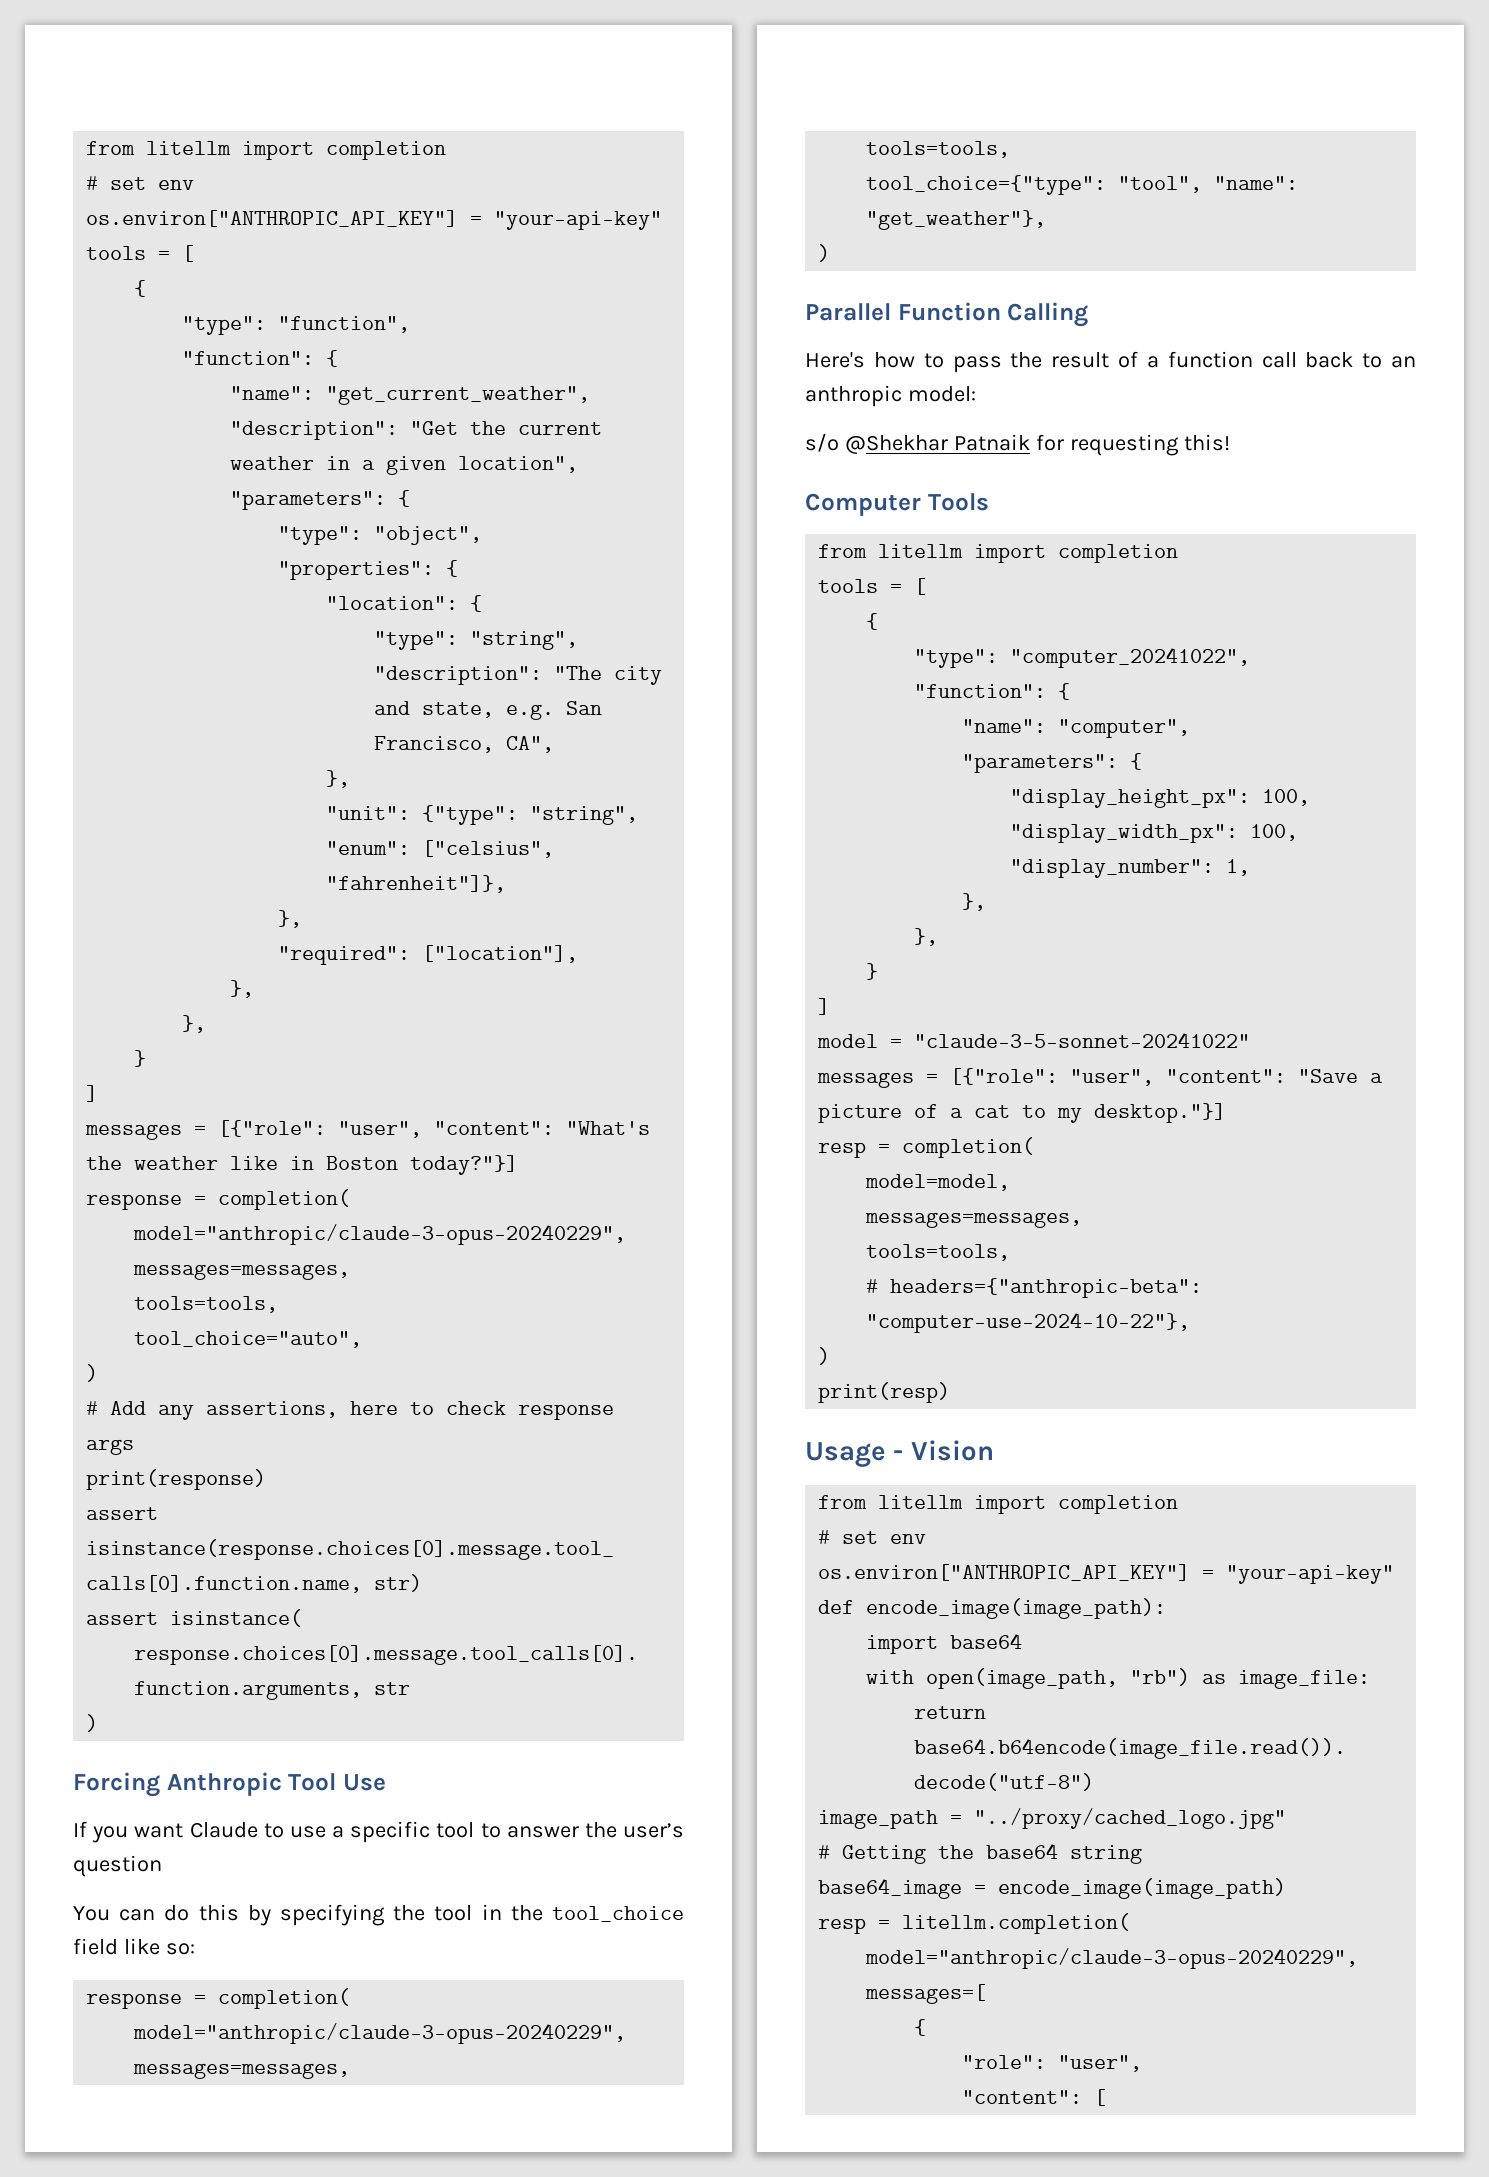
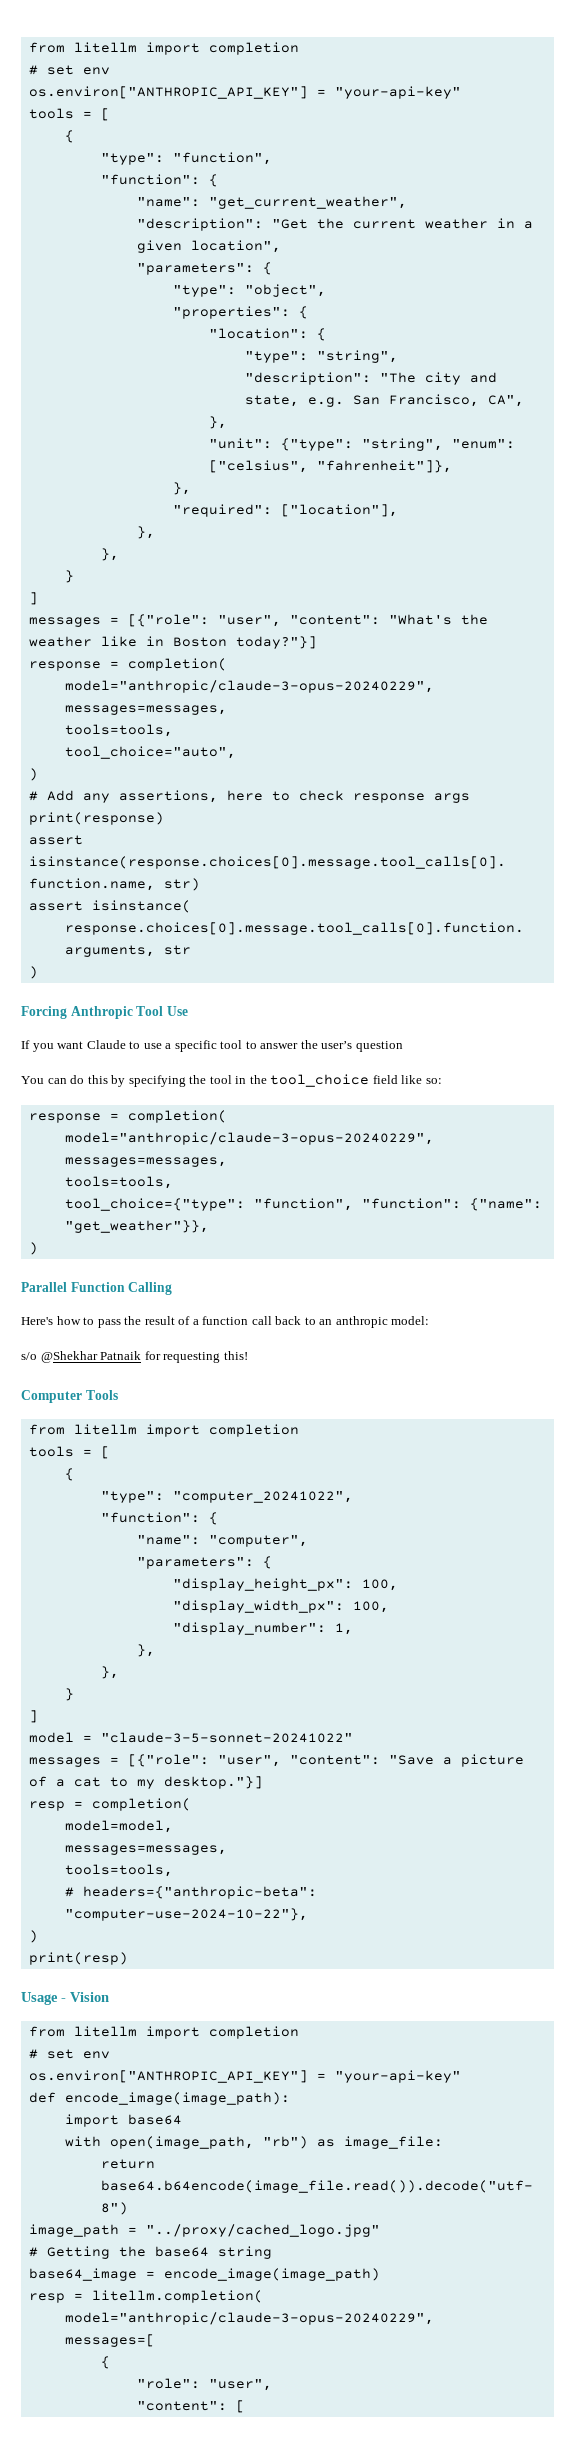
- tool_choice={"type": "tool", "name": "get_weather"},
+ tool_choice={"type": "function", "function": {"name": "get_weather"}},

